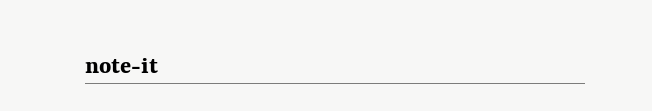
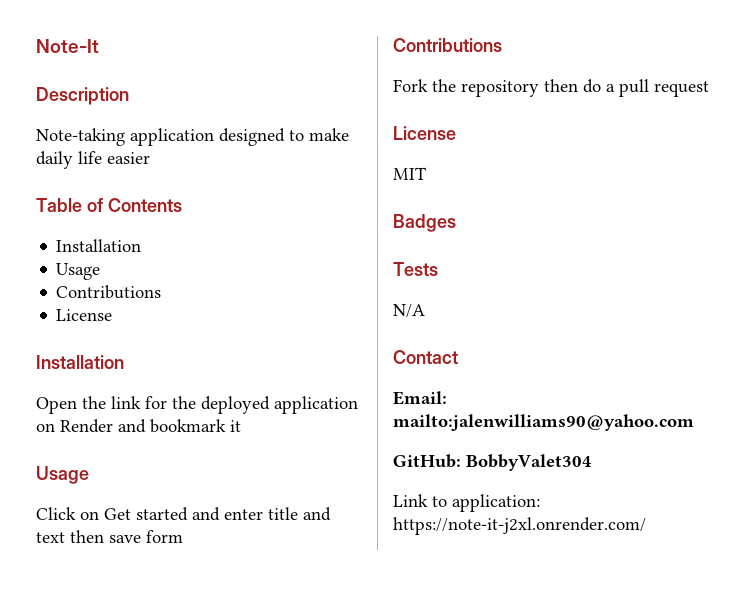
- note-it
+ Note-It
+ Description
+ Note-taking application designed to make daily life easier
+ Table of Contents
+ Installation
+ Usage
+ Contributions
+ License
+ Installation
+ Open the link for the deployed application on Render and bookmark it
+ Usage
+ Click on Get started and enter title and text then save form
+ Contributions
+ Fork the repository then do a pull request
+ License
+ MIT
+ Badges
+ Tests
+ N/A
+ Contact
+ Email: mailto:jalenwilliams90@yahoo.com
+ GitHub: BobbyValet304
+ Link to application: https://note-it-j2xl.onrender.com/

